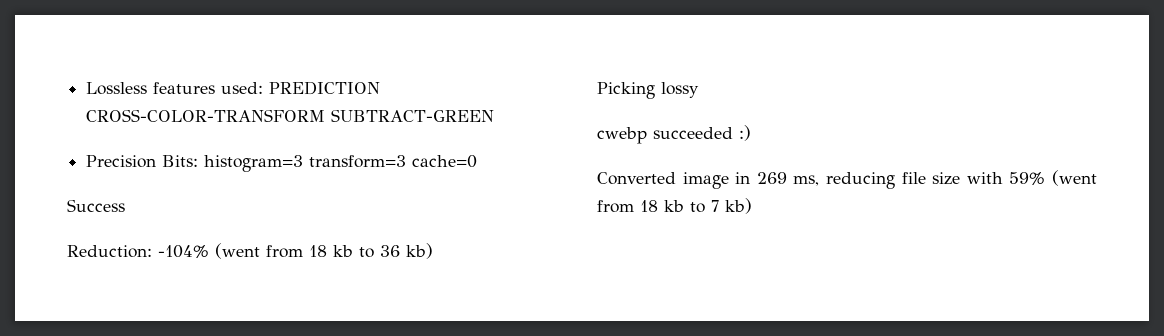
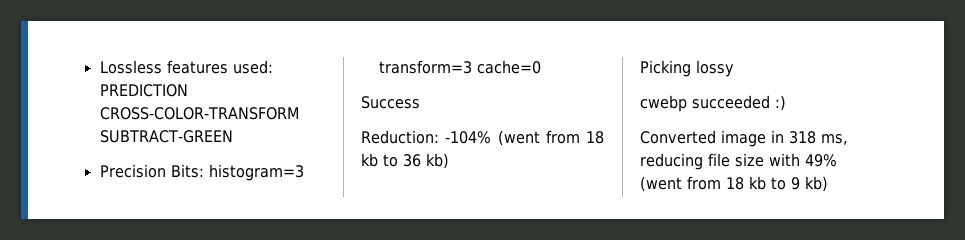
- Converted image in 269 ms, reducing file size with 59% (went from 18 kb to 7 kb)
+ Converted image in 318 ms, reducing file size with 49% (went from 18 kb to 9 kb)

